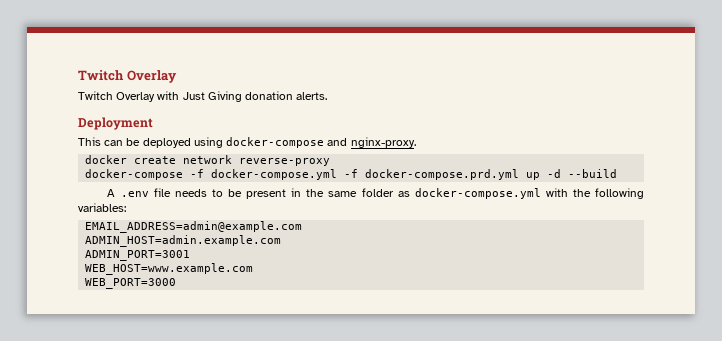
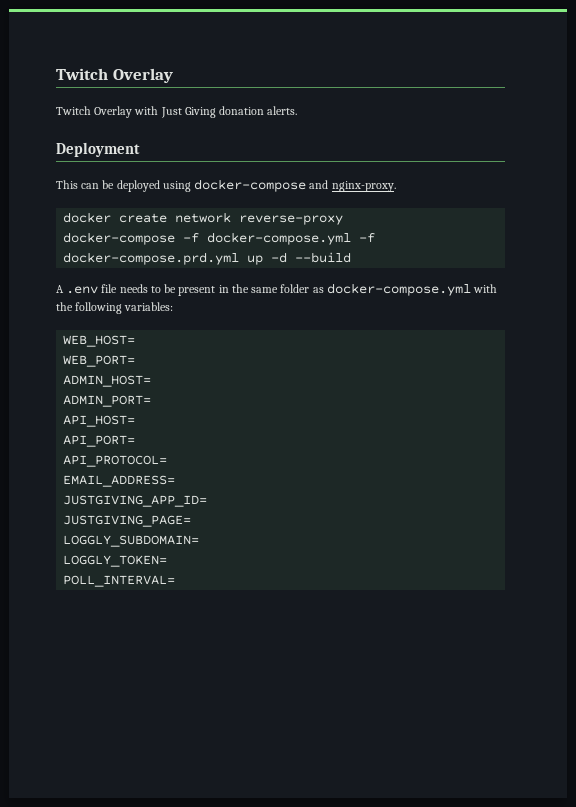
- EMAIL_ADDRESS=admin@example.com
- ADMIN_HOST=admin.example.com
- ADMIN_PORT=3001
- WEB_HOST=www.example.com
- WEB_PORT=3000
+ WEB_HOST=
+ WEB_PORT=
+ ADMIN_HOST=
+ ADMIN_PORT=
+ API_HOST=
+ API_PORT=
+ API_PROTOCOL=
+ EMAIL_ADDRESS=
+ JUSTGIVING_APP_ID=
+ JUSTGIVING_PAGE=
+ LOGGLY_SUBDOMAIN=
+ LOGGLY_TOKEN=
+ POLL_INTERVAL=

